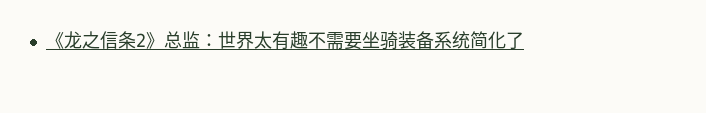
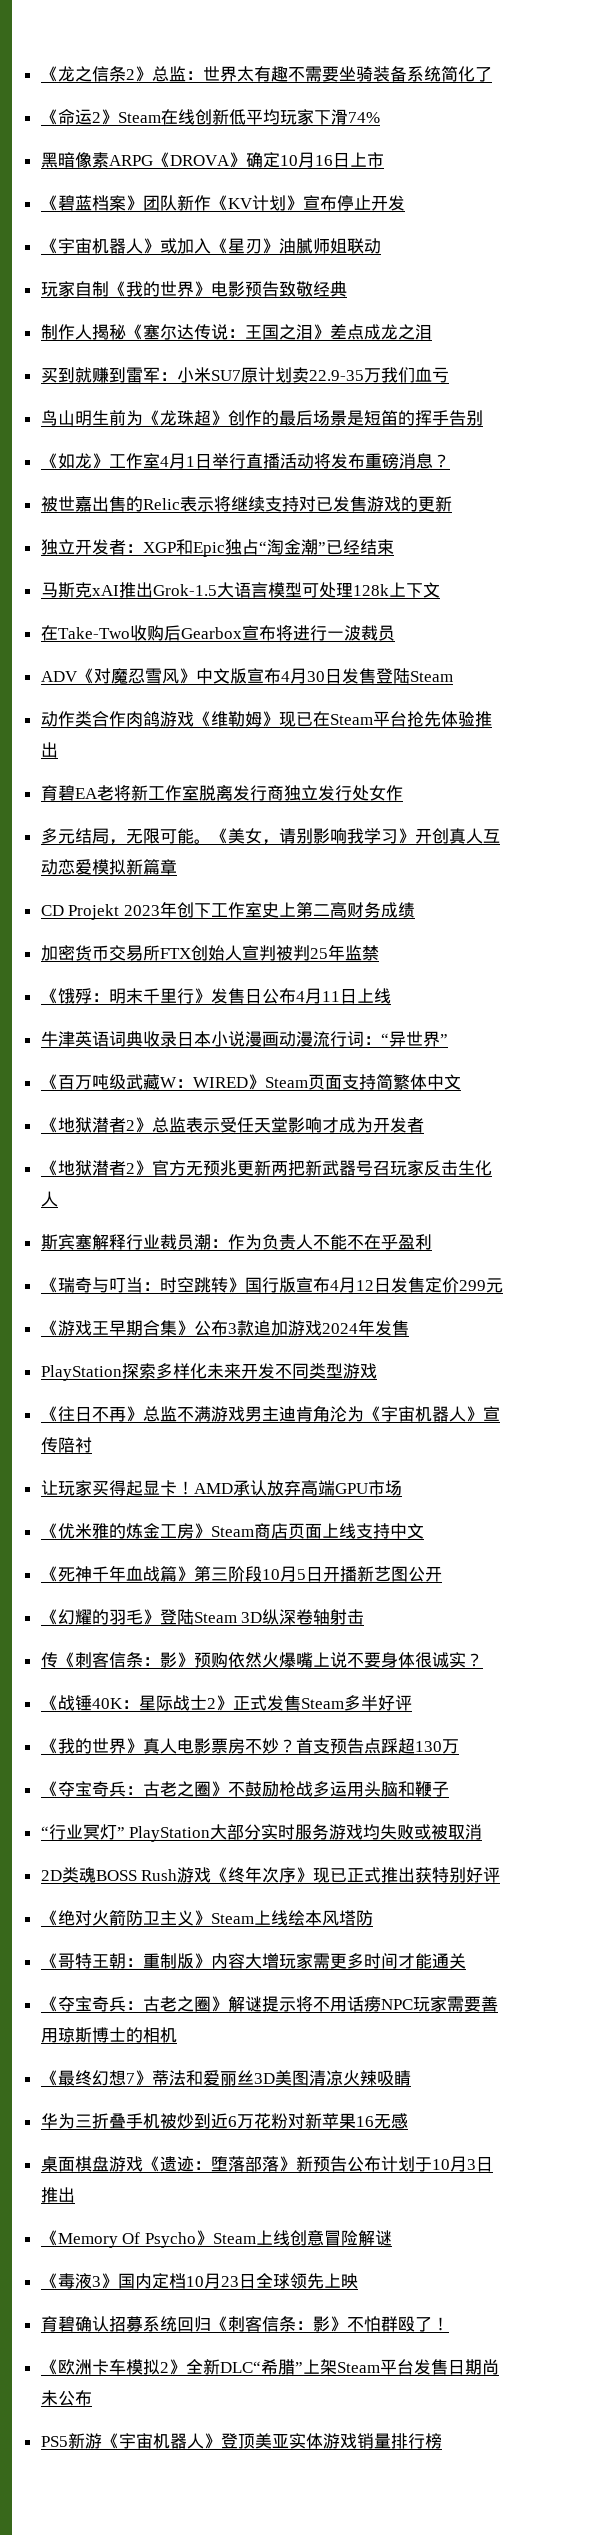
+ 《命运2》Steam在线创新低平均玩家下滑74%
+ 黑暗像素ARPG《DROVA》确定10月16日上市
+ 《碧蓝档案》团队新作《KV计划》宣布停止开发
+ 《宇宙机器人》或加入《星刃》油腻师姐联动
+ 玩家自制《我的世界》电影预告致敬经典
+ 制作人揭秘《塞尔达传说：王国之泪》差点成龙之泪
+ 买到就赚到雷军：小米SU7原计划卖22.9-35万我们血亏
+ 鸟山明生前为《龙珠超》创作的最后场景是短笛的挥手告别
+ 《如龙》工作室4月1日举行直播活动将发布重磅消息？
+ 被世嘉出售的Relic表示将继续支持对已发售游戏的更新
+ 独立开发者：XGP和Epic独占“淘金潮”已经结束
+ 马斯克xAI推出Grok-1.5大语言模型可处理128k上下文
+ 在Take-Two收购后Gearbox宣布将进行一波裁员
+ ADV《对魔忍雪风》中文版宣布4月30日发售登陆Steam
+ 动作类合作肉鸽游戏《维勒姆》现已在Steam平台抢先体验推出
+ 育碧EA老将新工作室脱离发行商独立发行处女作
+ 多元结局，无限可能。《美女，请别影响我学习》开创真人互动恋爱模拟新篇章
+ CD Projekt 2023年创下工作室史上第二高财务成绩
+ 加密货币交易所FTX创始人宣判被判25年监禁
+ 《饿殍：明末千里行》发售日公布4月11日上线
+ 牛津英语词典收录日本小说漫画动漫流行词：“异世界”
+ 《百万吨级武藏W：WIRED》Steam页面支持简繁体中文
+ 《地狱潜者2》总监表示受任天堂影响才成为开发者
+ 《地狱潜者2》官方无预兆更新两把新武器号召玩家反击生化人
+ 斯宾塞解释行业裁员潮：作为负责人不能不在乎盈利
+ 《瑞奇与叮当：时空跳转》国行版宣布4月12日发售定价299元
+ 《游戏王早期合集》公布3款追加游戏2024年发售
+ PlayStation探索多样化未来开发不同类型游戏
+ 《往日不再》总监不满游戏男主迪肯角沦为《宇宙机器人》宣传陪衬
+ 让玩家买得起显卡！AMD承认放弃高端GPU市场
+ 《优米雅的炼金工房》Steam商店页面上线支持中文
+ 《死神千年血战篇》第三阶段10月5日开播新艺图公开
+ 《幻耀的羽毛》登陆Steam 3D纵深卷轴射击
+ 传《刺客信条：影》预购依然火爆嘴上说不要身体很诚实？
+ 《战锤40K：星际战士2》正式发售Steam多半好评
+ 《我的世界》真人电影票房不妙？首支预告点踩超130万
+ 《夺宝奇兵：古老之圈》不鼓励枪战多运用头脑和鞭子
+ “行业冥灯” PlayStation大部分实时服务游戏均失败或被取消
+ 2D类魂BOSS Rush游戏《终年次序》现已正式推出获特别好评
+ 《绝对火箭防卫主义》Steam上线绘本风塔防
+ 《哥特王朝：重制版》内容大增玩家需更多时间才能通关
+ 《夺宝奇兵：古老之圈》解谜提示将不用话痨NPC玩家需要善用琼斯博士的相机
+ 《最终幻想7》蒂法和爱丽丝3D美图清凉火辣吸睛
+ 华为三折叠手机被炒到近6万花粉对新苹果16无感
+ 桌面棋盘游戏《遗迹：堕落部落》新预告公布计划于10月3日推出
+ 《Memory Of Psycho》Steam上线创意冒险解谜
+ 《毒液3》国内定档10月23日全球领先上映
+ 育碧确认招募系统回归《刺客信条：影》不怕群殴了！
+ 《欧洲卡车模拟2》全新DLC“希腊”上架Steam平台发售日期尚未公布
+ PS5新游《宇宙机器人》登顶美亚实体游戏销量排行榜

